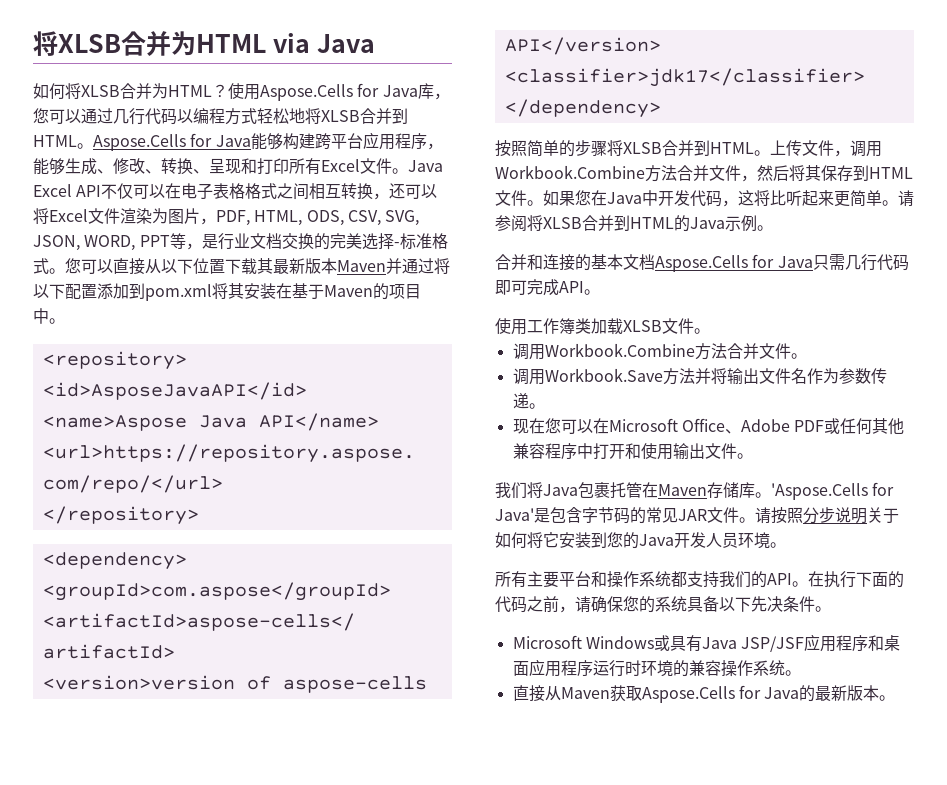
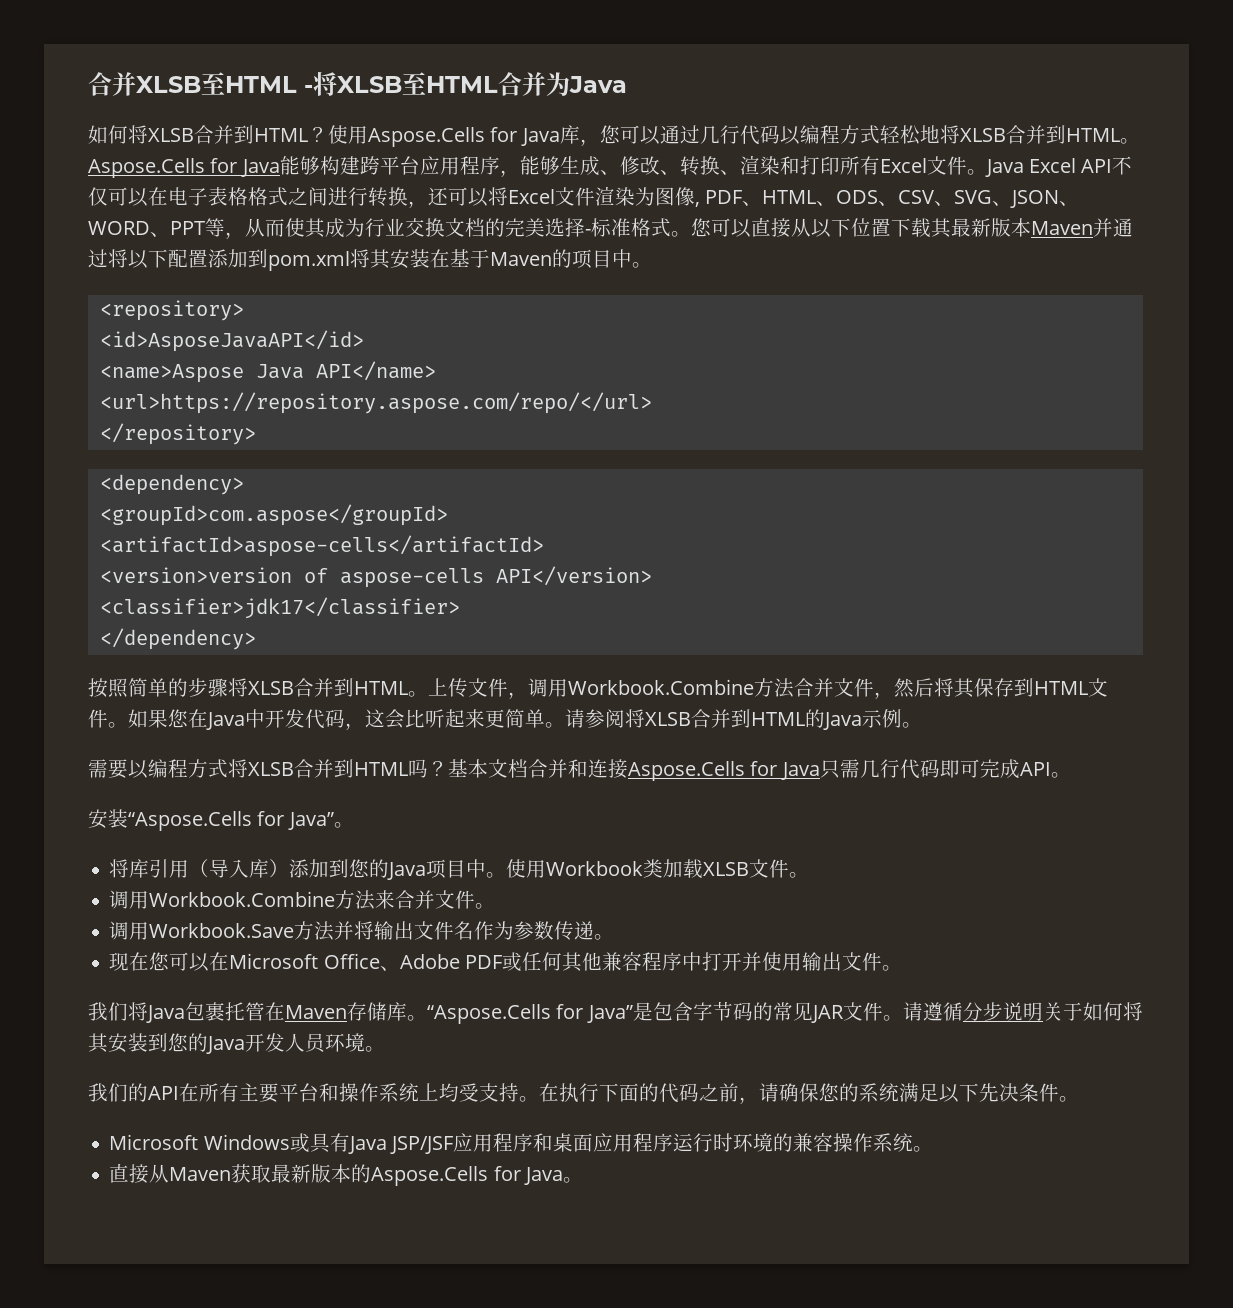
- 将XLSB合并为HTML via Java
+ 合并XLSB至HTML -将XLSB至HTML合并为Java
- 如何将XLSB合并为HTML？
+ 如何将XLSB合并到HTML？
- Aspose.Cells for Java能够构建跨平台应用程序，能够生成、修改、转换、呈现和打印所有Excel文件。
+ Aspose.Cells for Java能够构建跨平台应用程序，能够生成、修改、转换、渲染和打印所有Excel文件。
- Java Excel API不仅可以在电子表格格式之间相互转换，还可以将Excel文件渲染为图片，PDF, HTML, ODS, CSV, SVG, JSON, WORD, PPT等，是行业文档交换的完美选择-标准格式。
+ Java Excel API不仅可以在电子表格格式之间进行转换，还可以将Excel文件渲染为图像, PDF、HTML、ODS、CSV、SVG、JSON、WORD、PPT等，从而使其成为行业交换文档的完美选择-标准格式。
- 如果您在Java中开发代码，这将比听起来更简单。
+ 如果您在Java中开发代码，这会比听起来更简单。
- 合并和连接的基本文档Aspose.Cells for Java只需几行代码即可完成API。
+ 需要以编程方式将XLSB合并到HTML吗？基本文档合并和连接Aspose.Cells for Java只需几行代码即可完成API。
- 使用工作簿类加载XLSB文件。
+ 安装“Aspose.Cells for Java”。
+ 将库引用（导入库）添加到您的Java项目中。使用Workbook类加载XLSB文件。
- 调用Workbook.Combine方法合并文件。
+ 调用Workbook.Combine方法来合并文件。
- 现在您可以在Microsoft Office、Adobe PDF或任何其他兼容程序中打开和使用输出文件。
+ 现在您可以在Microsoft Office、Adobe PDF或任何其他兼容程序中打开并使用输出文件。
- 'Aspose.Cells for Java'是包含字节码的常见JAR文件。
+ “Aspose.Cells for Java”是包含字节码的常见JAR文件。
- 请按照分步说明关于如何将它安装到您的Java开发人员环境。
+ 请遵循分步说明关于如何将其安装到您的Java开发人员环境。
- 所有主要平台和操作系统都支持我们的API。
+ 我们的API在所有主要平台和操作系统上均受支持。
- 在执行下面的代码之前，请确保您的系统具备以下先决条件。
+ 在执行下面的代码之前，请确保您的系统满足以下先决条件。
- 直接从Maven获取Aspose.Cells for Java的最新版本。
+ 直接从Maven获取最新版本的Aspose.Cells for Java。

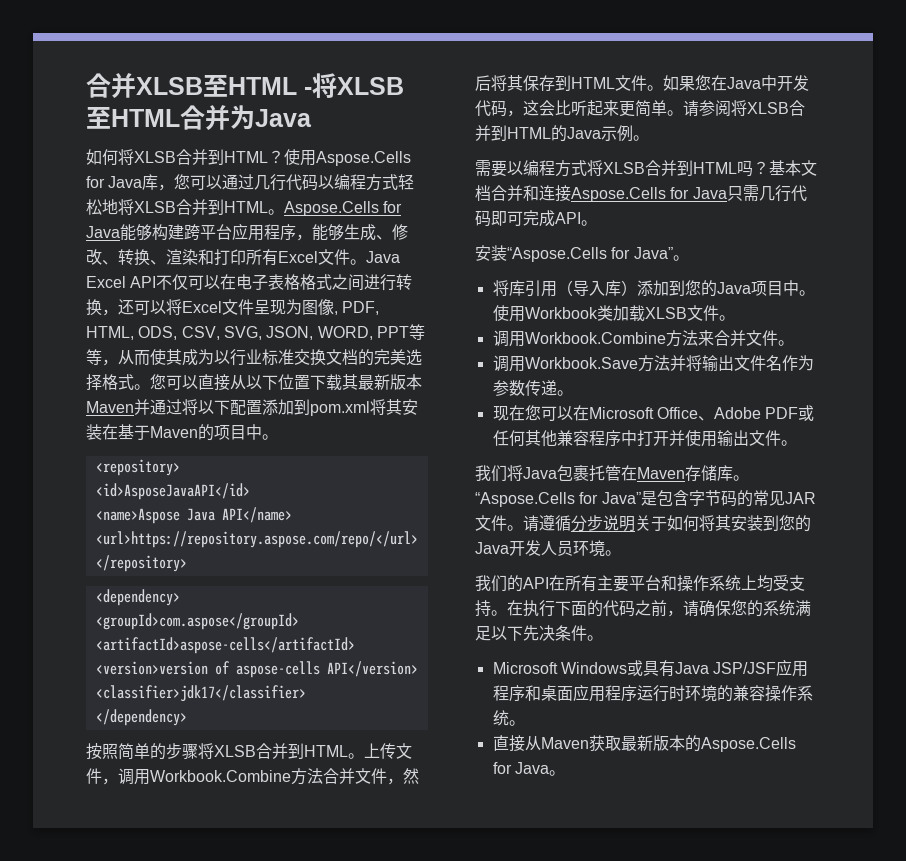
- Java Excel API不仅可以在电子表格格式之间进行转换，还可以将Excel文件渲染为图像, PDF、HTML、ODS、CSV、SVG、JSON、WORD、PPT等，从而使其成为行业交换文档的完美选择-标准格式。
+ Java Excel API不仅可以在电子表格格式之间进行转换，还可以将Excel文件呈现为图像, PDF, HTML, ODS, CSV, SVG, JSON, WORD, PPT等等，从而使其成为以行业标准交换文档的完美选择格式。

